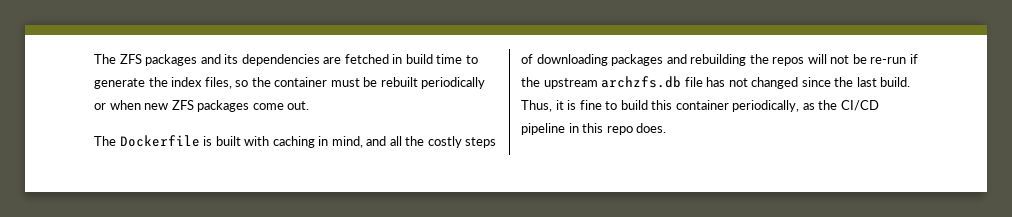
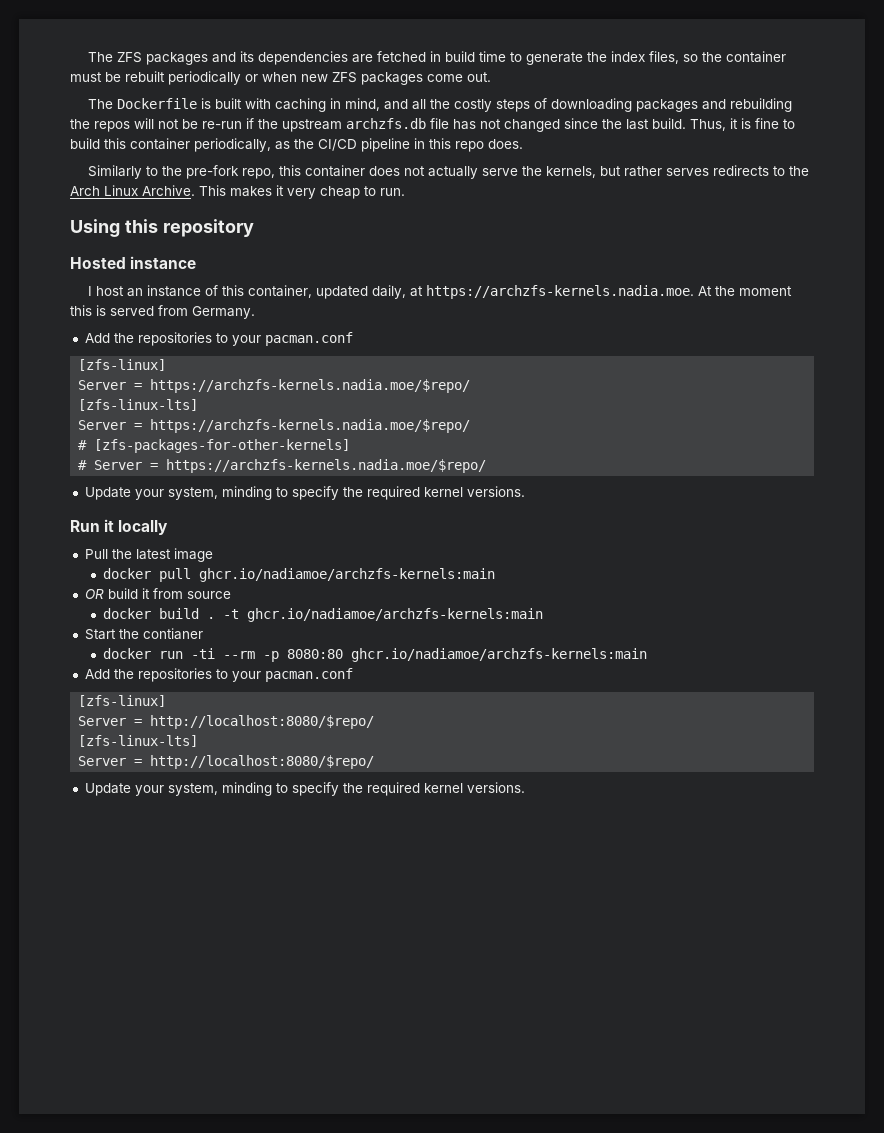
+ Similarly to the pre-fork repo, this container does not actually serve the kernels, but rather serves redirects to the Arch Linux Archive. This makes it very cheap to run.
+ Using this repository
+ Hosted instance
+ I host an instance of this container, updated daily, at https://archzfs-kernels.nadia.moe. At the moment this is served from Germany.
+ Add the repositories to your pacman.conf
+ [zfs-linux]
+ Server = https://archzfs-kernels.nadia.moe/$repo/
+ [zfs-linux-lts]
+ Server = https://archzfs-kernels.nadia.moe/$repo/
+ # [zfs-packages-for-other-kernels]
+ # Server = https://archzfs-kernels.nadia.moe/$repo/
+ Update your system, minding to specify the required kernel versions.
+ Run it locally
+ Pull the latest image
+ docker pull ghcr.io/nadiamoe/archzfs-kernels:main
+ OR build it from source
+ docker build . -t ghcr.io/nadiamoe/archzfs-kernels:main
+ Start the contianer
+ docker run -ti --rm -p 8080:80 ghcr.io/nadiamoe/archzfs-kernels:main
+ Add the repositories to your pacman.conf
+ [zfs-linux]
+ Server = http://localhost:8080/$repo/
+ [zfs-linux-lts]
+ Server = http://localhost:8080/$repo/
+ Update your system, minding to specify the required kernel versions.

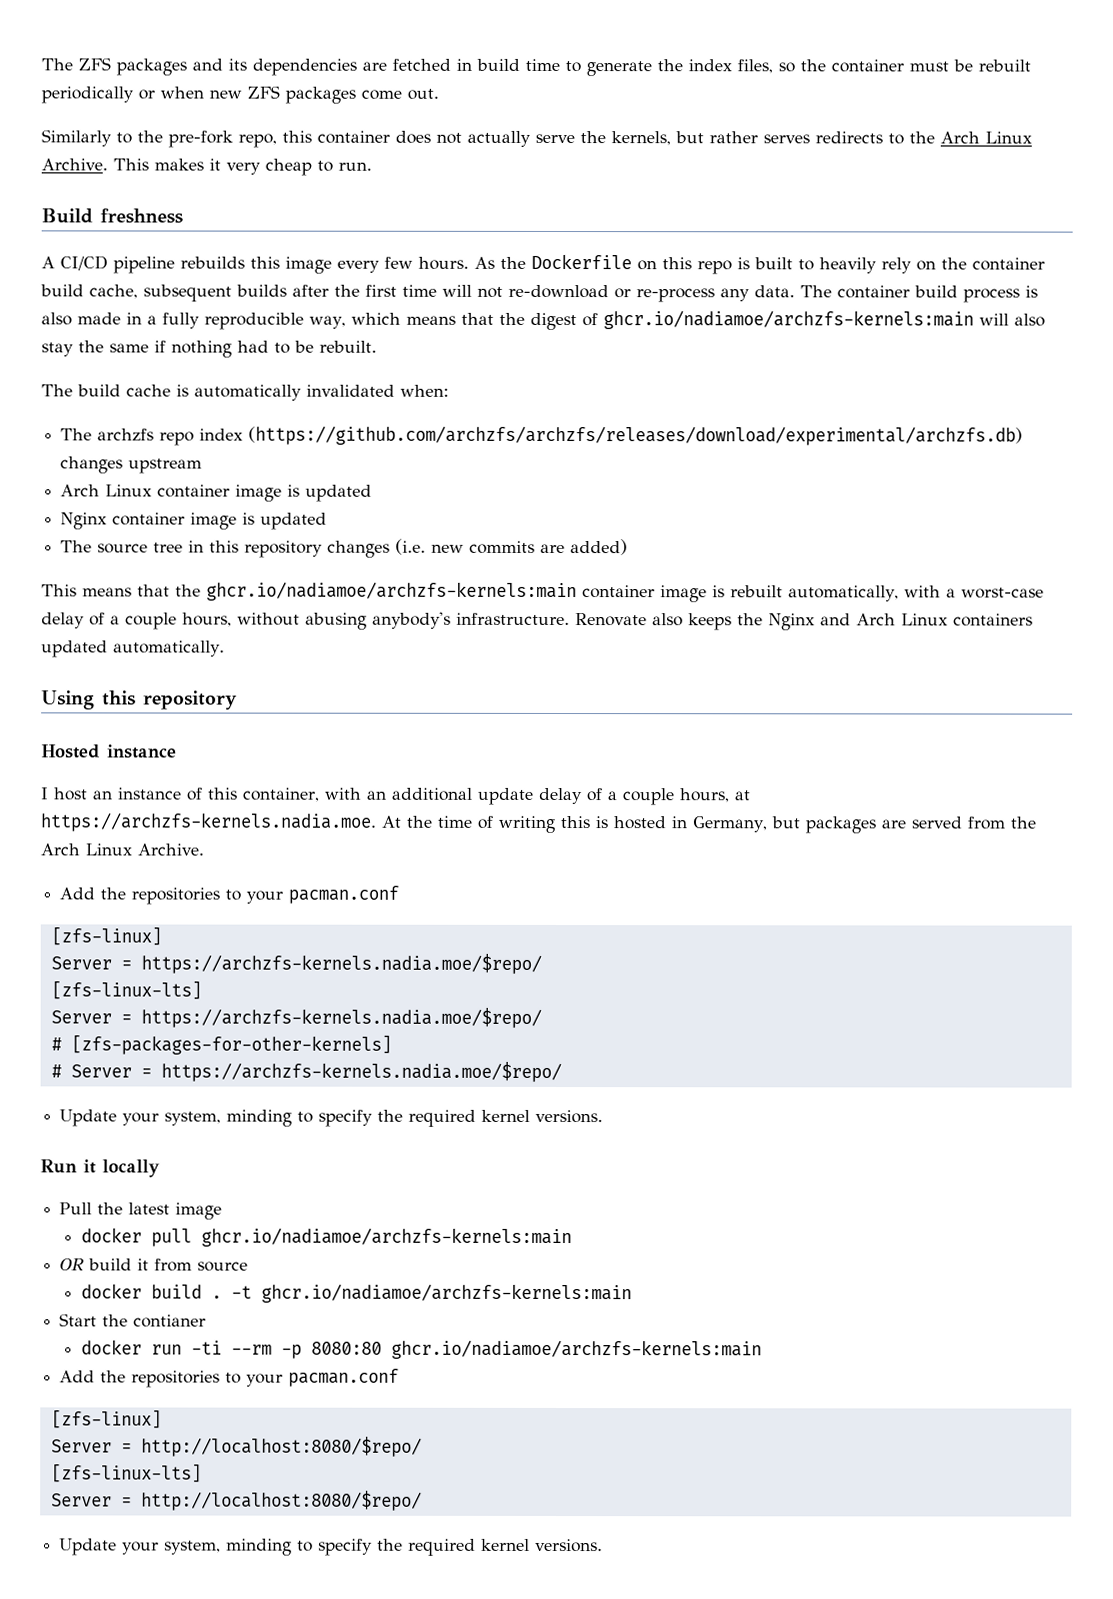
- The Dockerfile is built with caching in mind, and all the costly steps of downloading packages and rebuilding the repos will not be re-run if the upstream archzfs.db file has not changed since the last build. Thus, it is fine to build this container periodically, as the CI/CD pipeline in this repo does.
+ Build freshness
+ A CI/CD pipeline rebuilds this image every few hours. As the Dockerfile on this repo is built to heavily rely on the container build cache, subsequent builds after the first time will not re-download or re-process any data. The container build process is also made in a fully reproducible way, which means that the digest of ghcr.io/nadiamoe/archzfs-kernels:main will also stay the same if nothing had to be rebuilt.
+ The build cache is automatically invalidated when:
+ The archzfs repo index (https://github.com/archzfs/archzfs/releases/download/experimental/archzfs.db) changes upstream
+ Arch Linux container image is updated
+ Nginx container image is updated
+ The source tree in this repository changes (i.e. new commits are added)
+ This means that the ghcr.io/nadiamoe/archzfs-kernels:main container image is rebuilt automatically, with a worst-case delay of a couple hours, without abusing anybody's infrastructure. Renovate also keeps the Nginx and Arch Linux containers updated automatically.
- I host an instance of this container, updated daily, at https://archzfs-kernels.nadia.moe. At the moment this is served from Germany.
+ I host an instance of this container, with an additional update delay of a couple hours, at https://archzfs-kernels.nadia.moe. At the time of writing this is hosted in Germany, but packages are served from the Arch Linux Archive.

